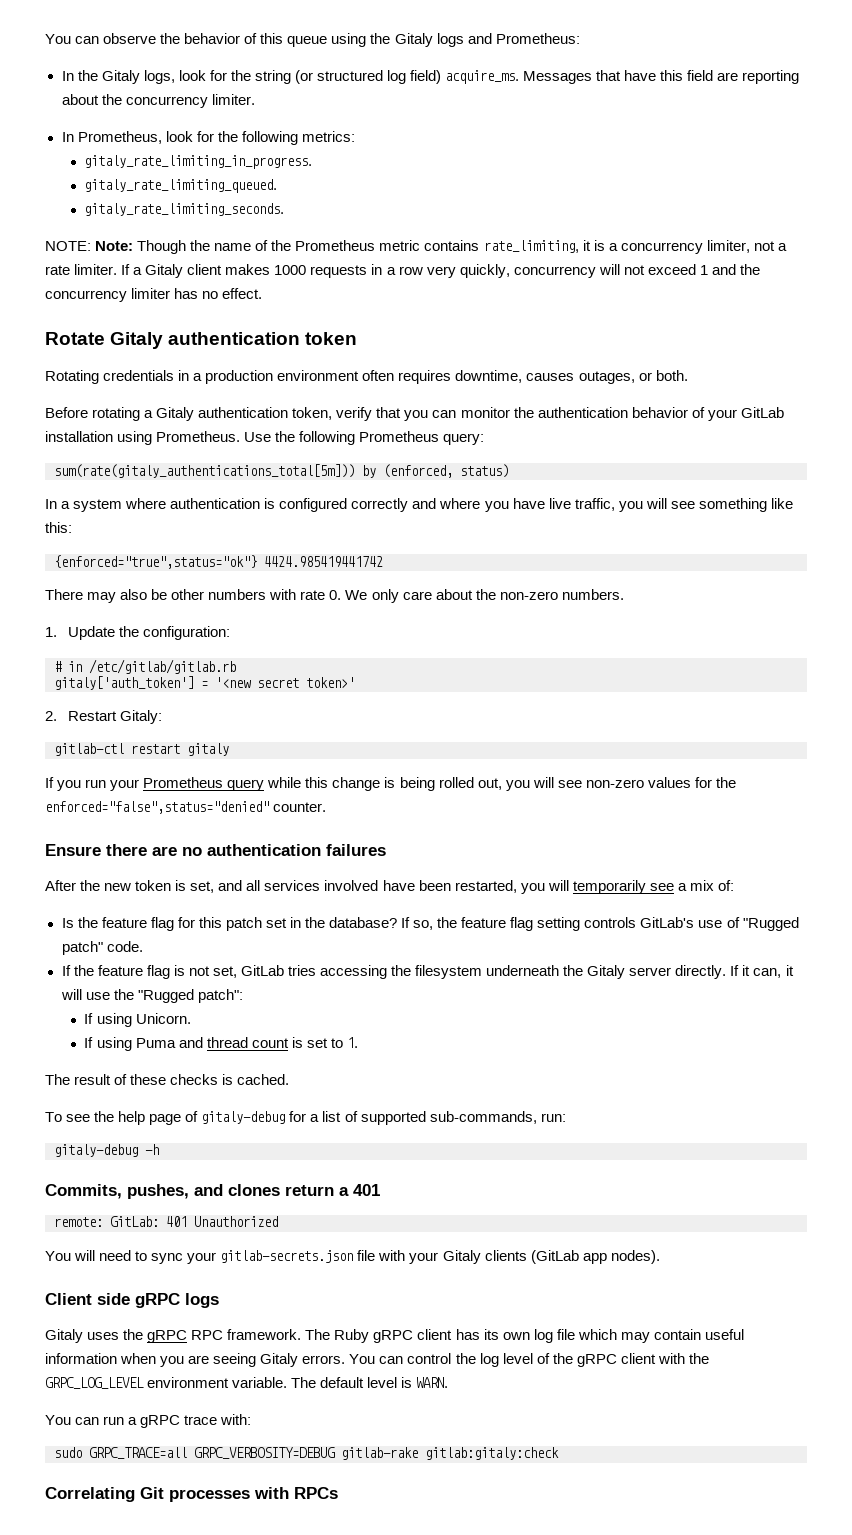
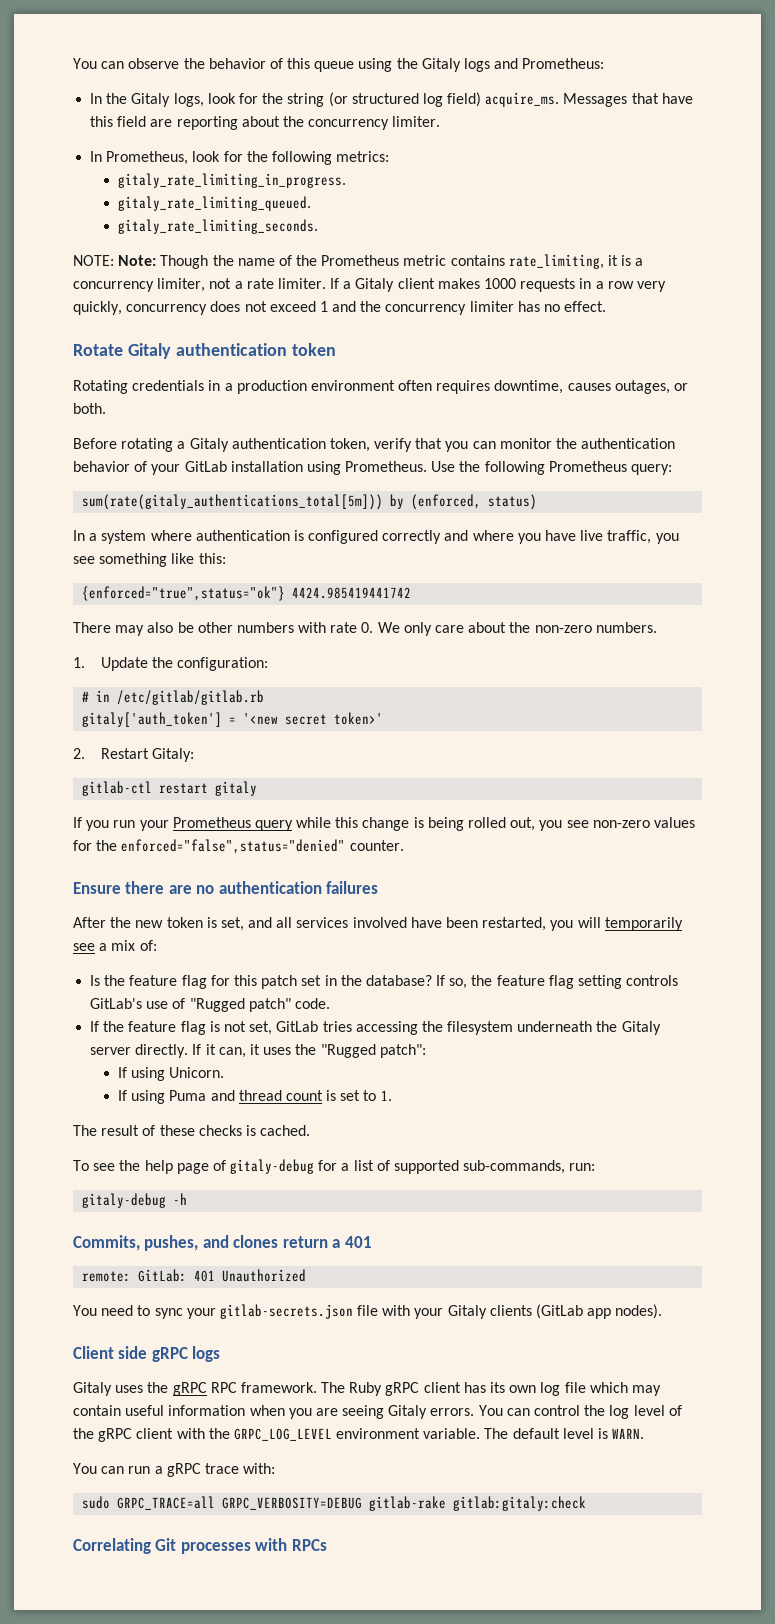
- If a Gitaly client makes 1000 requests in a row very quickly, concurrency will not exceed 1 and the concurrency limiter has no effect.
+ If a Gitaly client makes 1000 requests in a row very quickly, concurrency does not exceed 1 and the concurrency limiter has no effect.
- In a system where authentication is configured correctly and where you have live traffic, you will see something like this:
+ In a system where authentication is configured correctly and where you have live traffic, you see something like this:
- If you run your Prometheus query while this change is being rolled out, you will see non-zero values for the enforced="false",status="denied" counter.
+ If you run your Prometheus query while this change is being rolled out, you see non-zero values for the enforced="false",status="denied" counter.
- If it can, it will use the "Rugged patch":
+ If it can, it uses the "Rugged patch":
- You will need to sync your gitlab-secrets.json file with your Gitaly clients (GitLab app nodes).
+ You need to sync your gitlab-secrets.json file with your Gitaly clients (GitLab app nodes).

